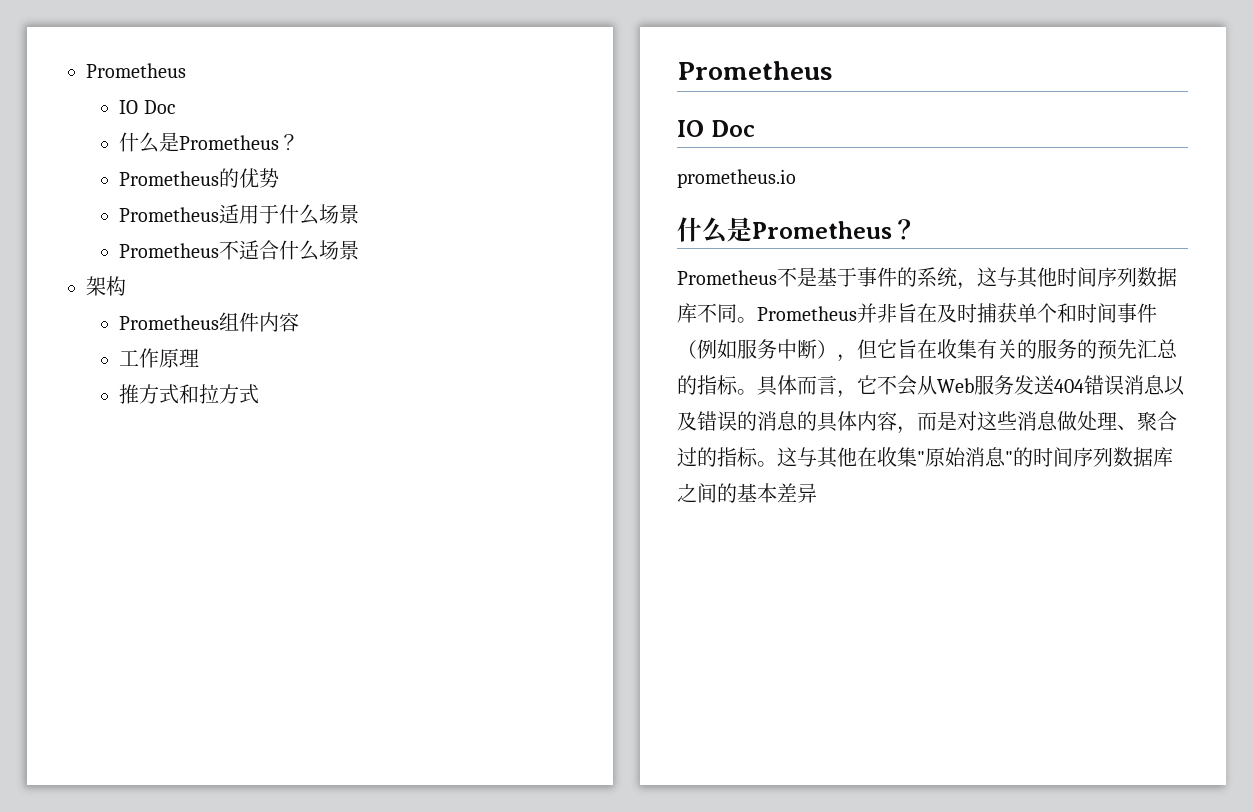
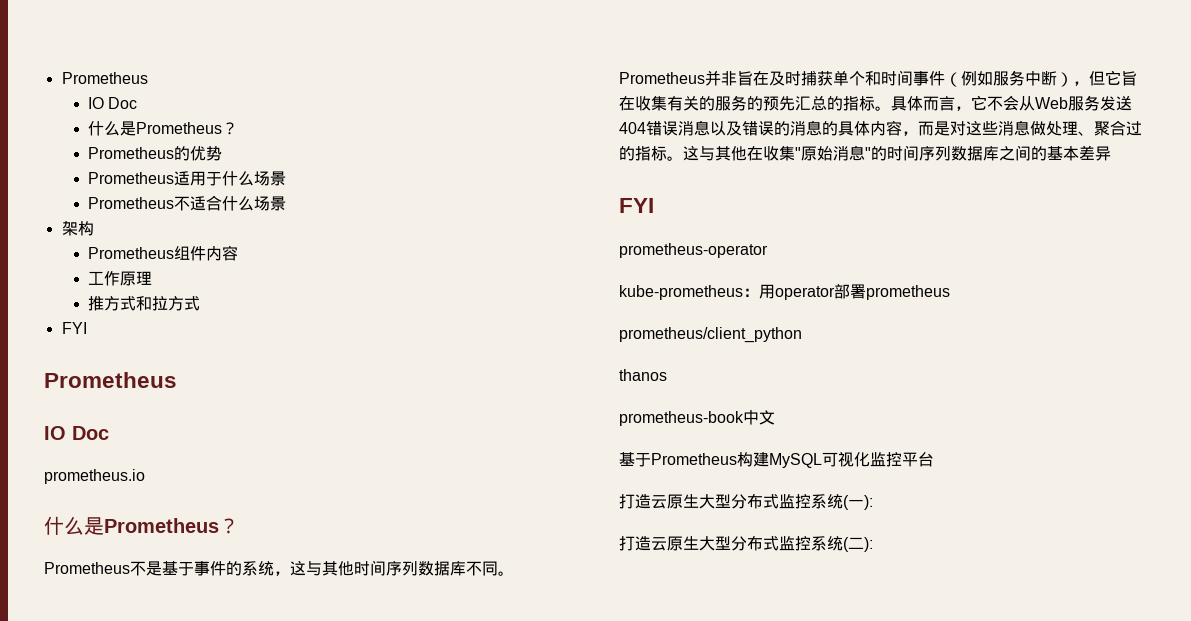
  推方式和拉方式
+ FYI
  这与其他在收集"原始消息"的时间序列数据库之间的基本差异
+ FYI
+ prometheus-operator
+ kube-prometheus：用operator部署prometheus
+ prometheus/client_python
+ thanos
+ prometheus-book中文
+ 基于Prometheus构建MySQL可视化监控平台
+ 打造云原生大型分布式监控系统(一):
+ 打造云原生大型分布式监控系统(二):

